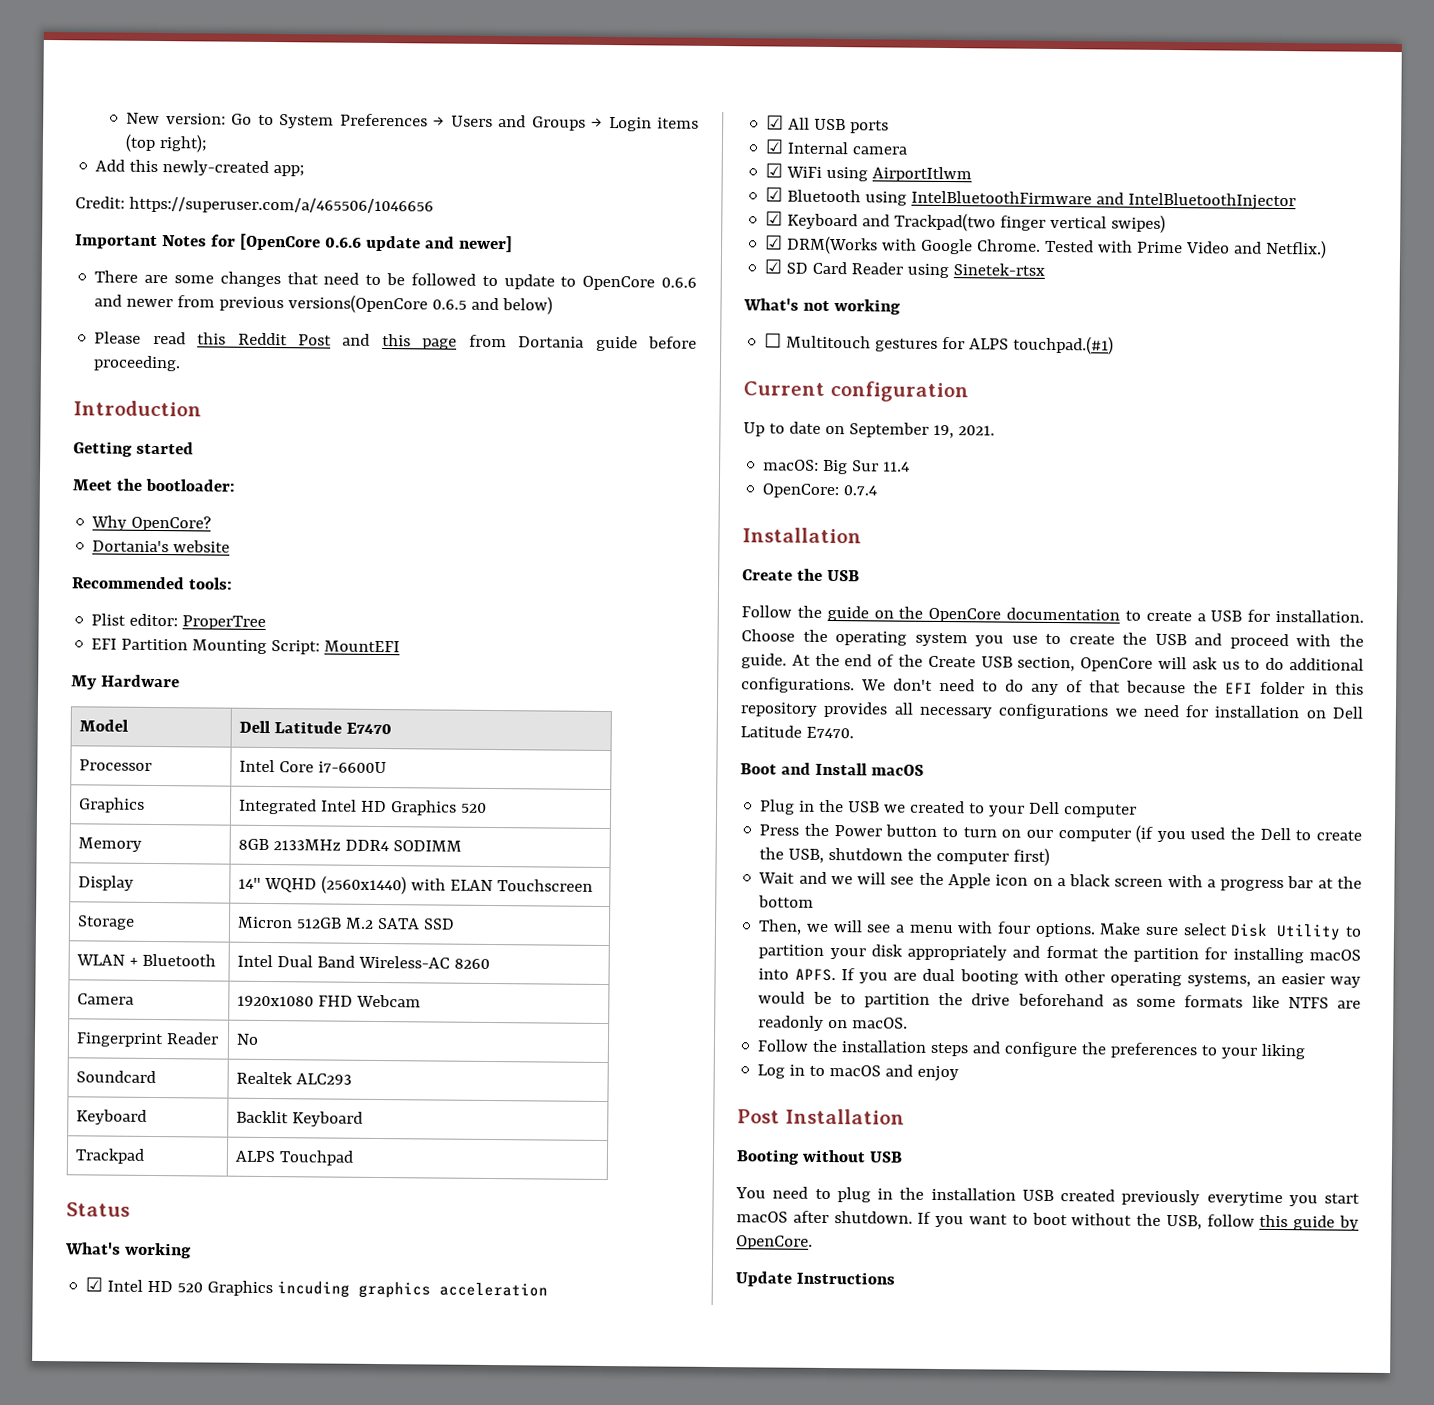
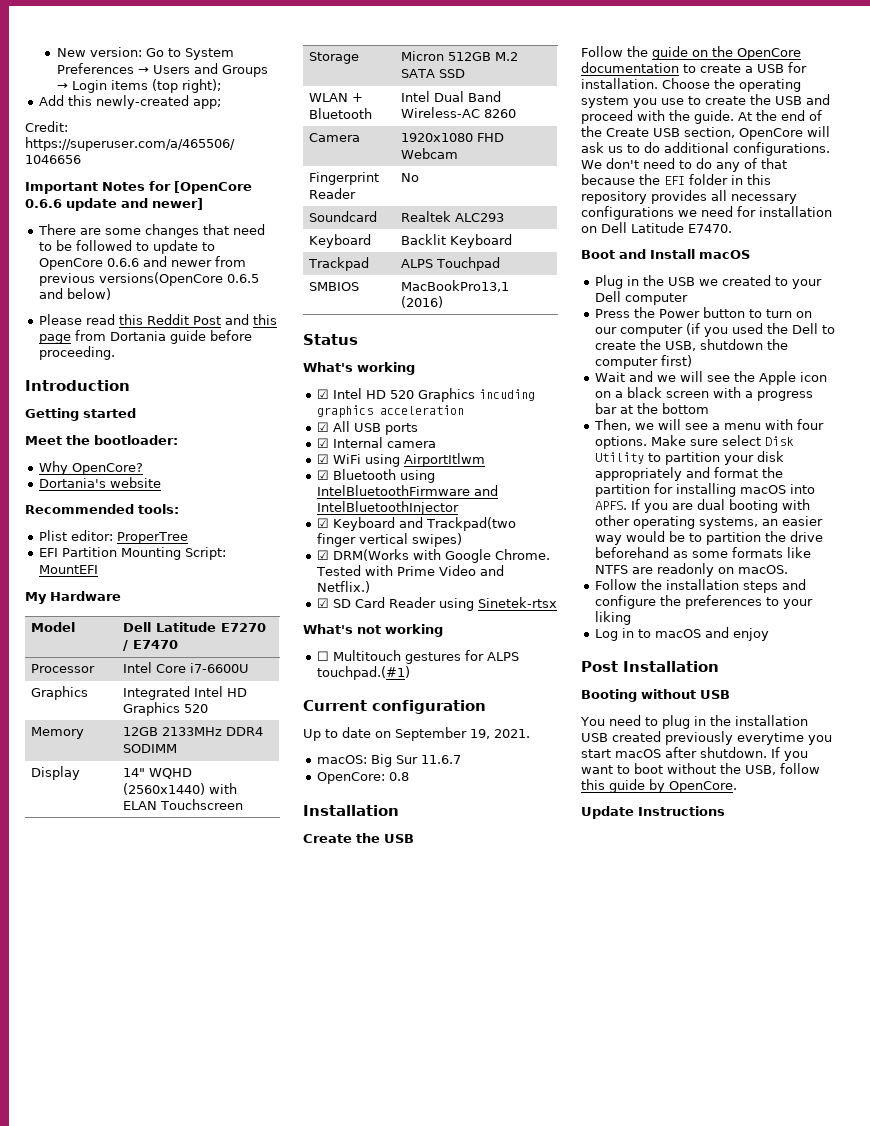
- Model | Dell Latitude E7470
+ Model | Dell Latitude E7270 / E7470
- Memory | 8GB 2133MHz DDR4 SODIMM
+ Memory | 12GB 2133MHz DDR4 SODIMM
+ SMBIOS | MacBookPro13,1 (2016)
- macOS: Big Sur 11.4
+ macOS: Big Sur 11.6.7
- OpenCore: 0.7.4
+ OpenCore: 0.8

